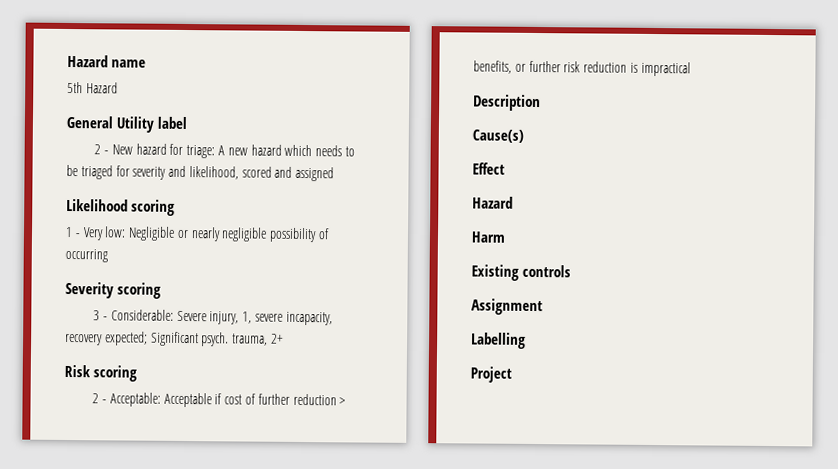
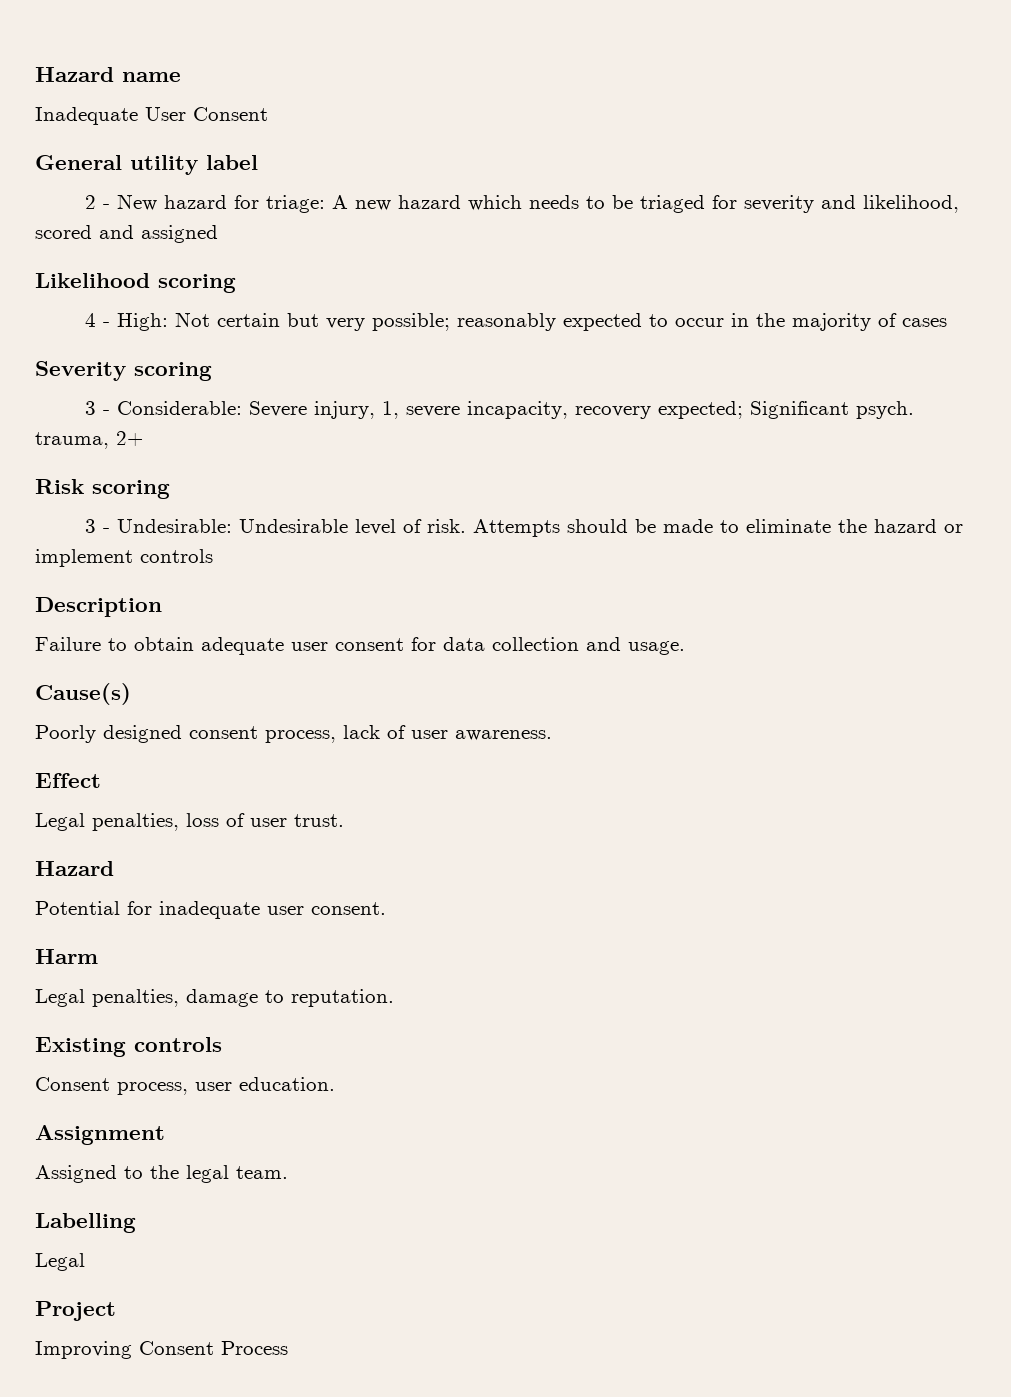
- 5th Hazard
+ Inadequate User Consent
- General Utility label
+ General utility label
- 1 - Very low: Negligible or nearly negligible possibility of occurring
+ 4 - High: Not certain but very possible; reasonably expected to occur in the majority of cases
- 2 - Acceptable: Acceptable if cost of further reduction > benefits, or further risk reduction is impractical
+ 3 - Undesirable: Undesirable level of risk. Attempts should be made to eliminate the hazard or implement controls
  Description
+ Failure to obtain adequate user consent for data collection and usage.
  Cause(s)
+ Poorly designed consent process, lack of user awareness.
  Effect
+ Legal penalties, loss of user trust.
  Hazard
+ Potential for inadequate user consent.
  Harm
+ Legal penalties, damage to reputation.
  Existing controls
+ Consent process, user education.
  Assignment
+ Assigned to the legal team.
  Labelling
+ Legal
+ Improving Consent Process

